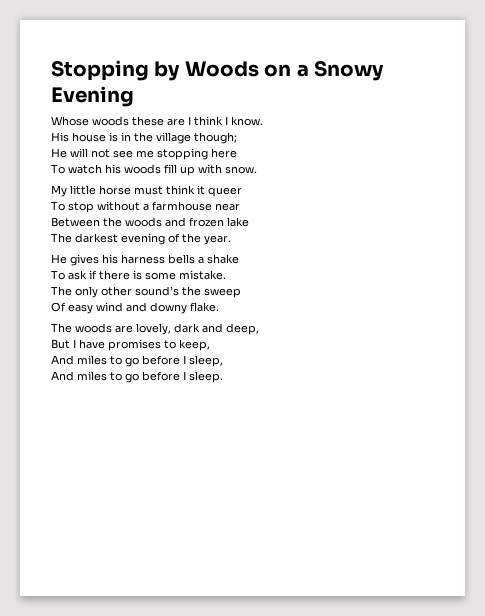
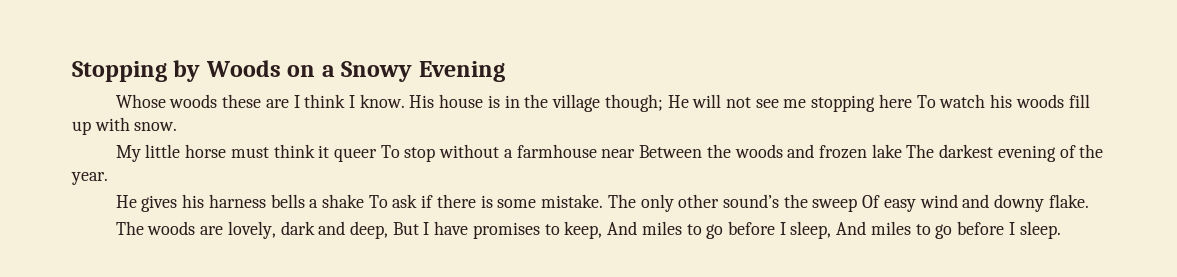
- Whose woods these are I think I know.
- His house is in the village though;
- He will not see me stopping here
- To watch his woods fill up with snow.
+ Whose woods these are I think I know. His house is in the village though; He will not see me stopping here To watch his woods fill up with snow.
- My little horse must think it queer
- To stop without a farmhouse near
- Between the woods and frozen lake
- The darkest evening of the year.
+ My little horse must think it queer To stop without a farmhouse near Between the woods and frozen lake The darkest evening of the year.
- He gives his harness bells a shake
- To ask if there is some mistake.
- The only other sound’s the sweep
- Of easy wind and downy flake.
+ He gives his harness bells a shake To ask if there is some mistake. The only other sound’s the sweep Of easy wind and downy flake.
- The woods are lovely, dark and deep,
- But I have promises to keep,
- And miles to go before I sleep,
- And miles to go before I sleep.
+ The woods are lovely, dark and deep, But I have promises to keep, And miles to go before I sleep, And miles to go before I sleep.

